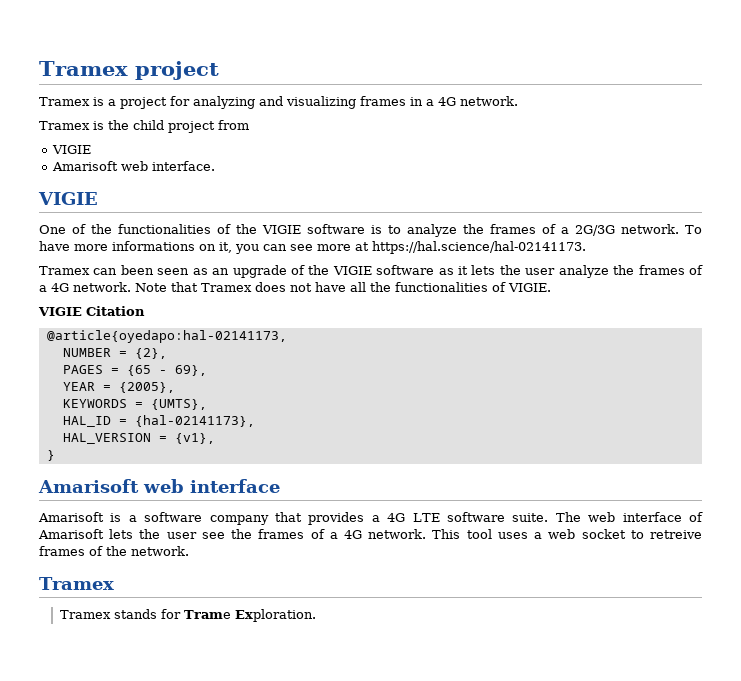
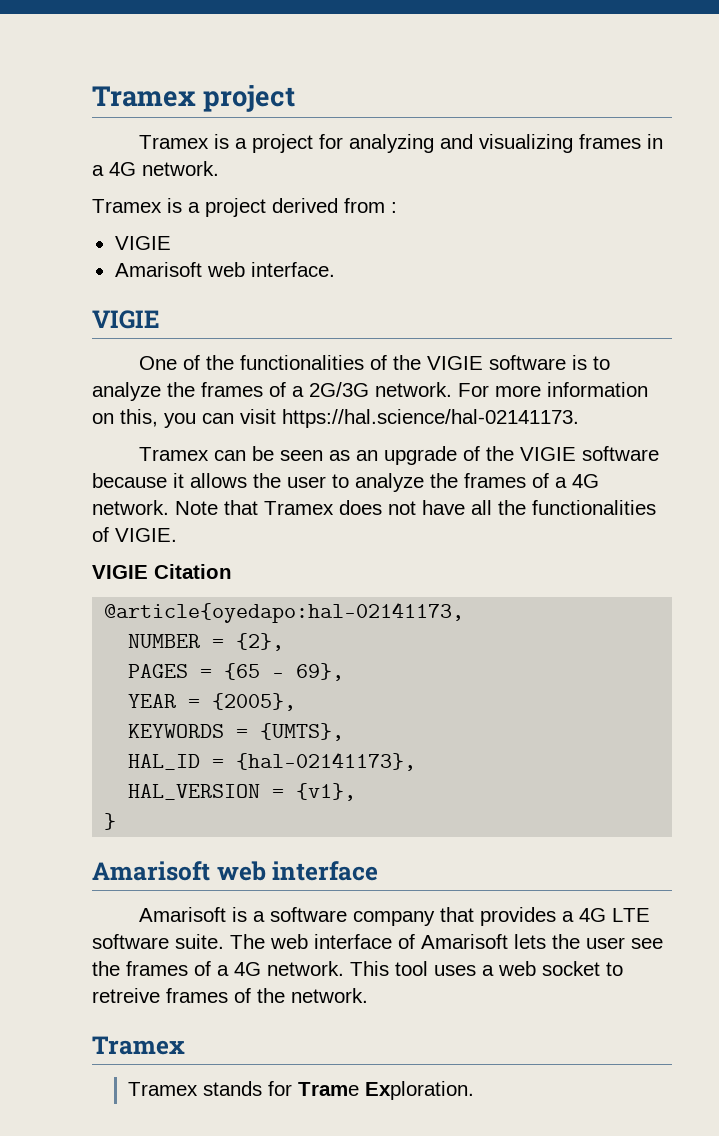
- Tramex is the child project from
+ Tramex is a project derived from :
- To have more informations on it, you can see more at https://hal.science/hal-02141173.
+ For more information on this, you can visit https://hal.science/hal-02141173.
- Tramex can been seen as an upgrade of the VIGIE software as it lets the user analyze the frames of a 4G network.
+ Tramex can be seen as an upgrade of the VIGIE software because it allows the user to analyze the frames of a 4G network.

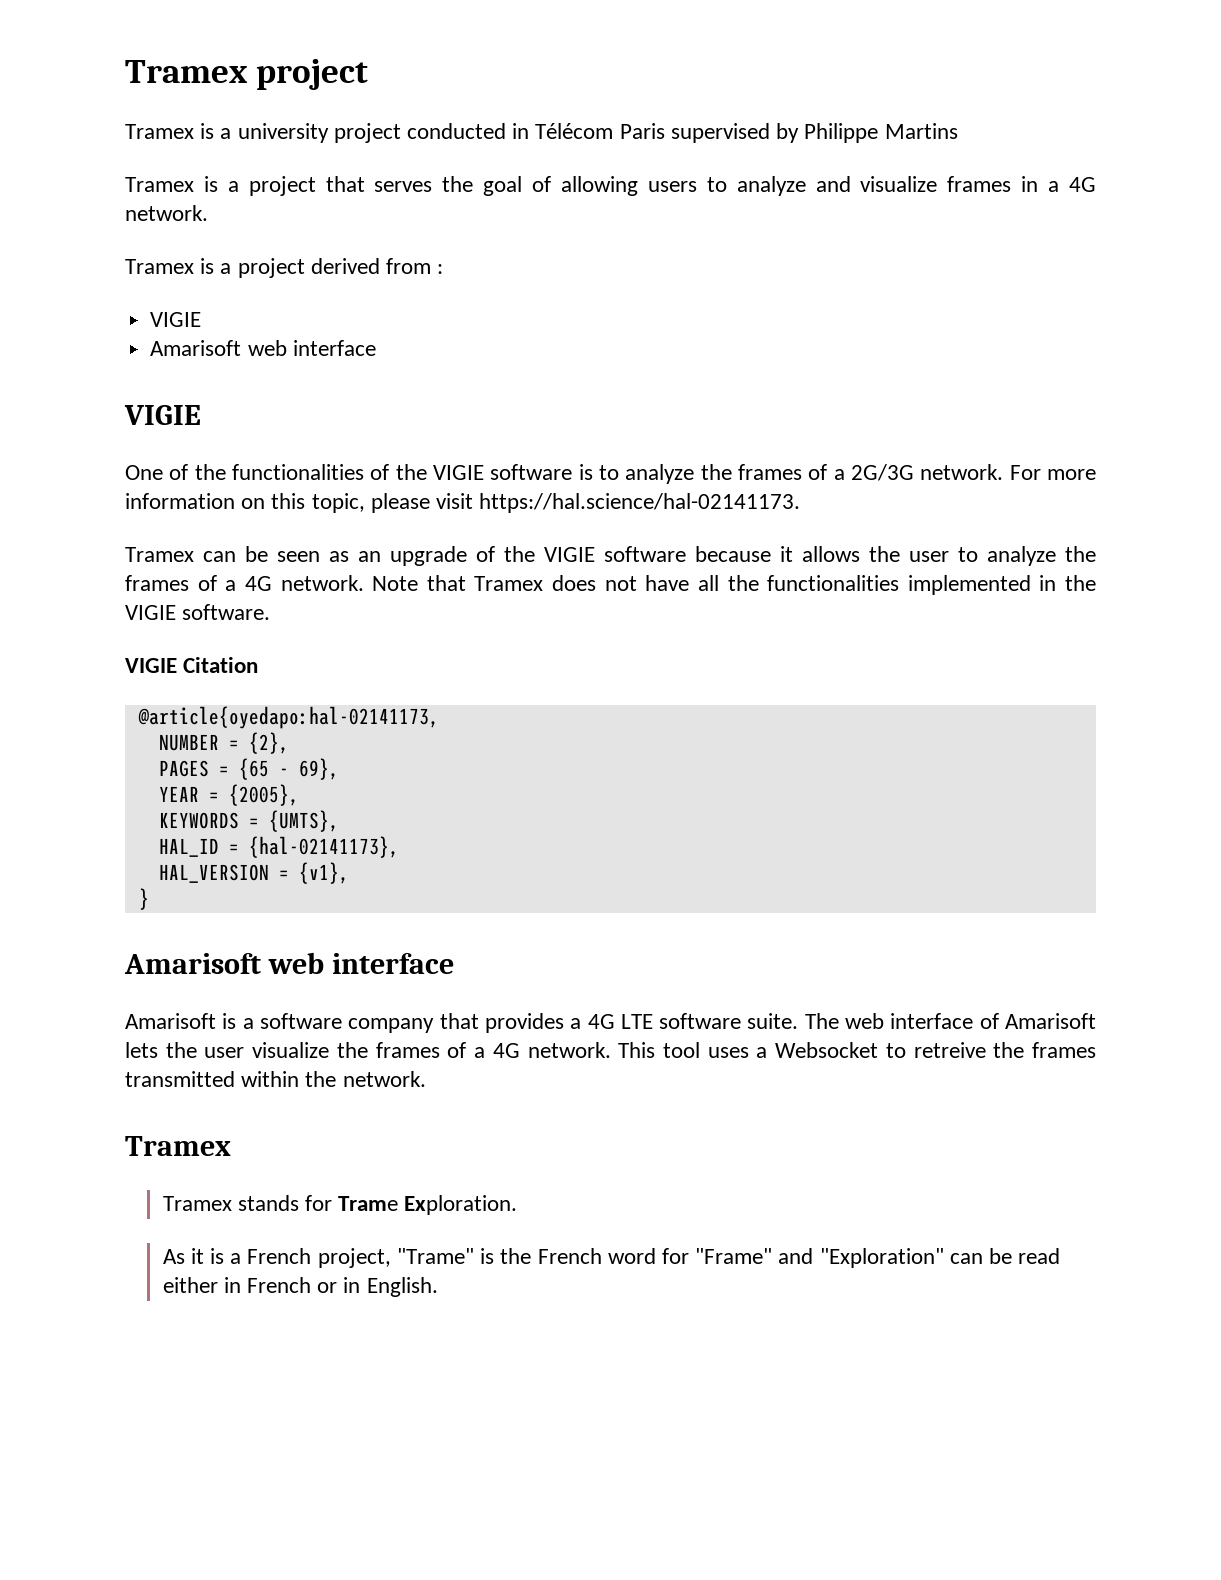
- Tramex is a project for analyzing and visualizing frames in a 4G network.
+ Tramex is a university project conducted in Télécom Paris supervised by Philippe Martins
+ Tramex is a project that serves the goal of allowing users to analyze and visualize frames in a 4G network.
  Tramex is a project derived from :
  VIGIE
- Amarisoft web interface.
+ Amarisoft web interface
- For more information on this, you can visit https://hal.science/hal-02141173.
+ For more information on this topic, please visit https://hal.science/hal-02141173.
- Note that Tramex does not have all the functionalities of VIGIE.
+ Note that Tramex does not have all the functionalities implemented in the VIGIE software.
- The web interface of Amarisoft lets the user see the frames of a 4G network.
+ The web interface of Amarisoft lets the user visualize the frames of a 4G network.
- This tool uses a web socket to retreive frames of the network.
+ This tool uses a Websocket to retreive the frames transmitted within the network.
+ As it is a French project, "Trame" is the French word for "Frame" and "Exploration" can be read either in French or in English.

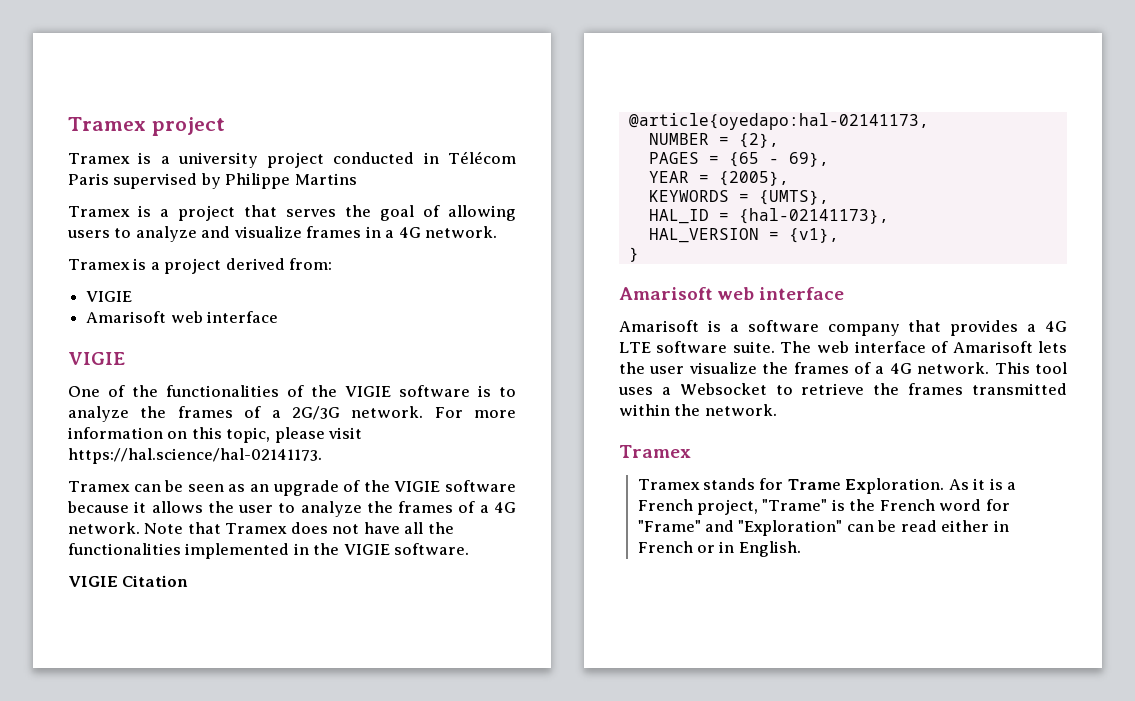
- Tramex is a project derived from :
+ Tramex is a project derived from:
- This tool uses a Websocket to retreive the frames transmitted within the network.
+ This tool uses a Websocket to retrieve the frames transmitted within the network.
- Tramex stands for Trame Exploration.
- As it is a French project, "Trame" is the French word for "Frame" and "Exploration" can be read either in French or in English.
+ Tramex stands for Trame Exploration. As it is a French project, "Trame" is the French word for "Frame" and "Exploration" can be read either in French or in English.

